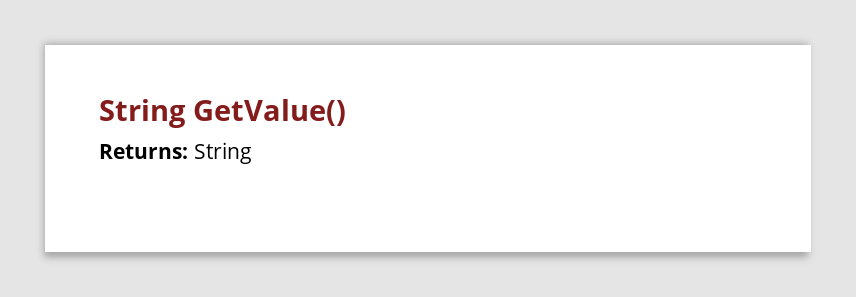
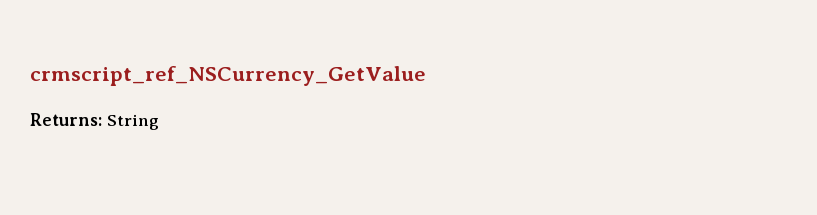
- String GetValue()
+ crmscript_ref_NSCurrency_GetValue

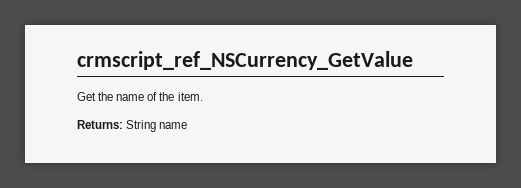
+ Get the name of the item.
- Returns: String
+ Returns: String name

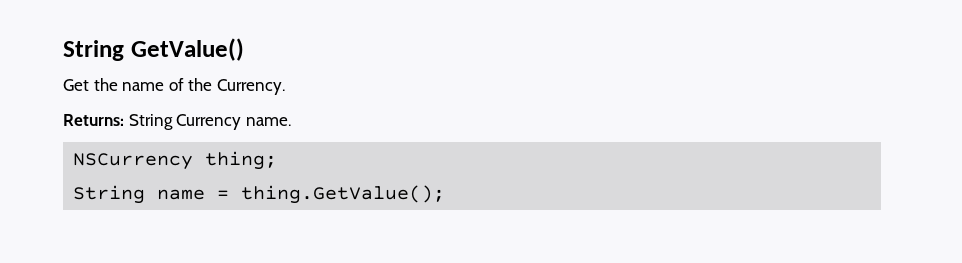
- crmscript_ref_NSCurrency_GetValue
+ String GetValue()
- Get the name of the item.
+ Get the name of the Currency.
- Returns: String name
+ Returns: String Currency name.
+ NSCurrency thing;
+ String name = thing.GetValue();

